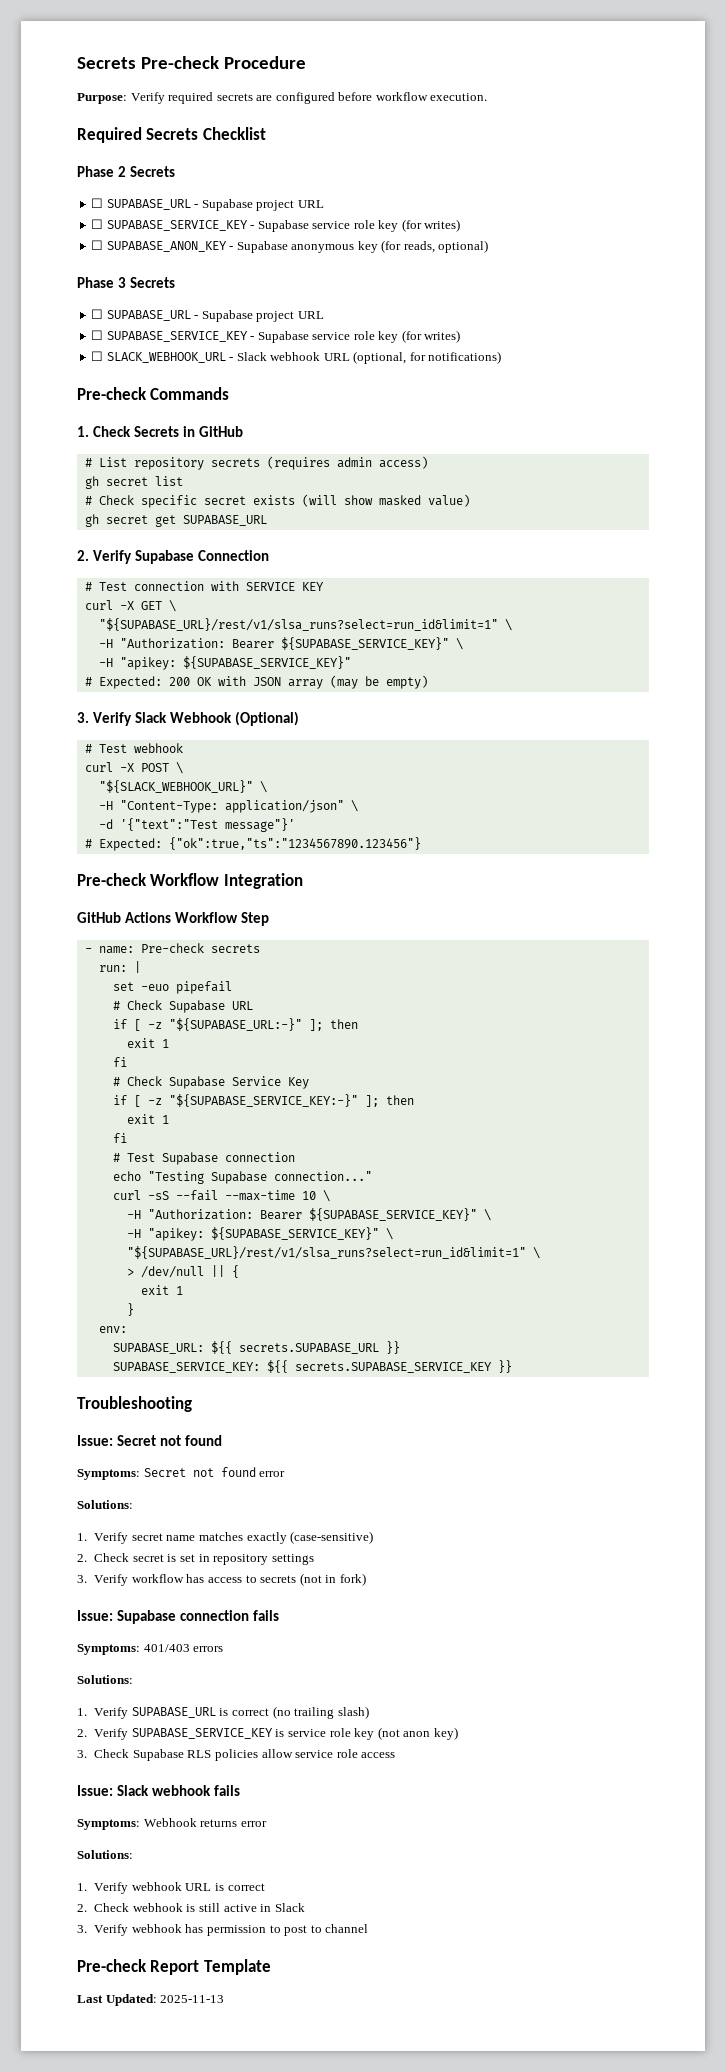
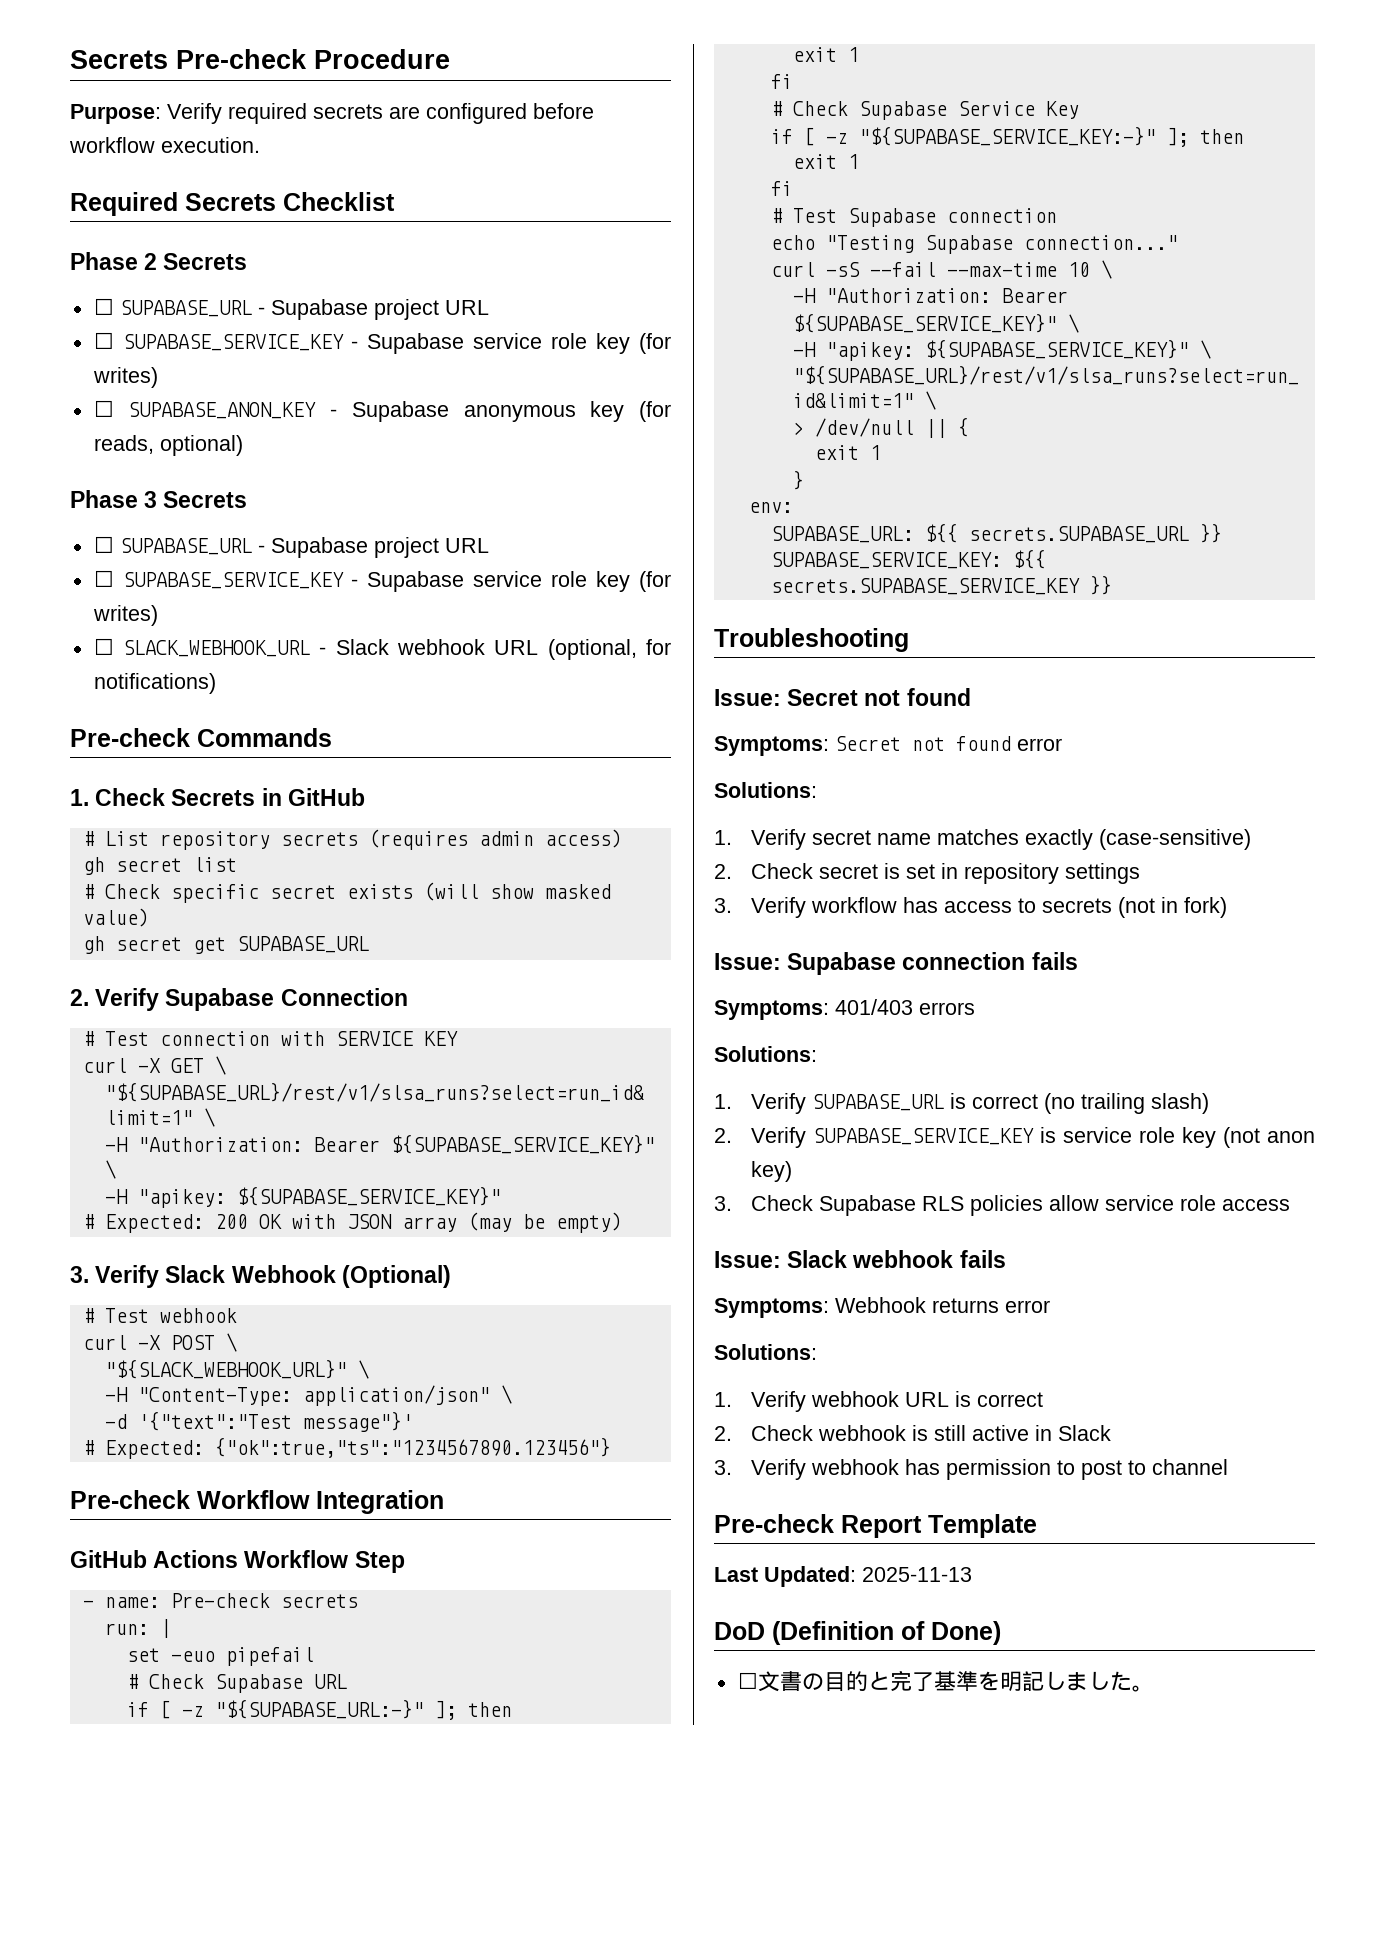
+ DoD (Definition of Done)
+ ☐文書の目的と完了基準を明記しました。

